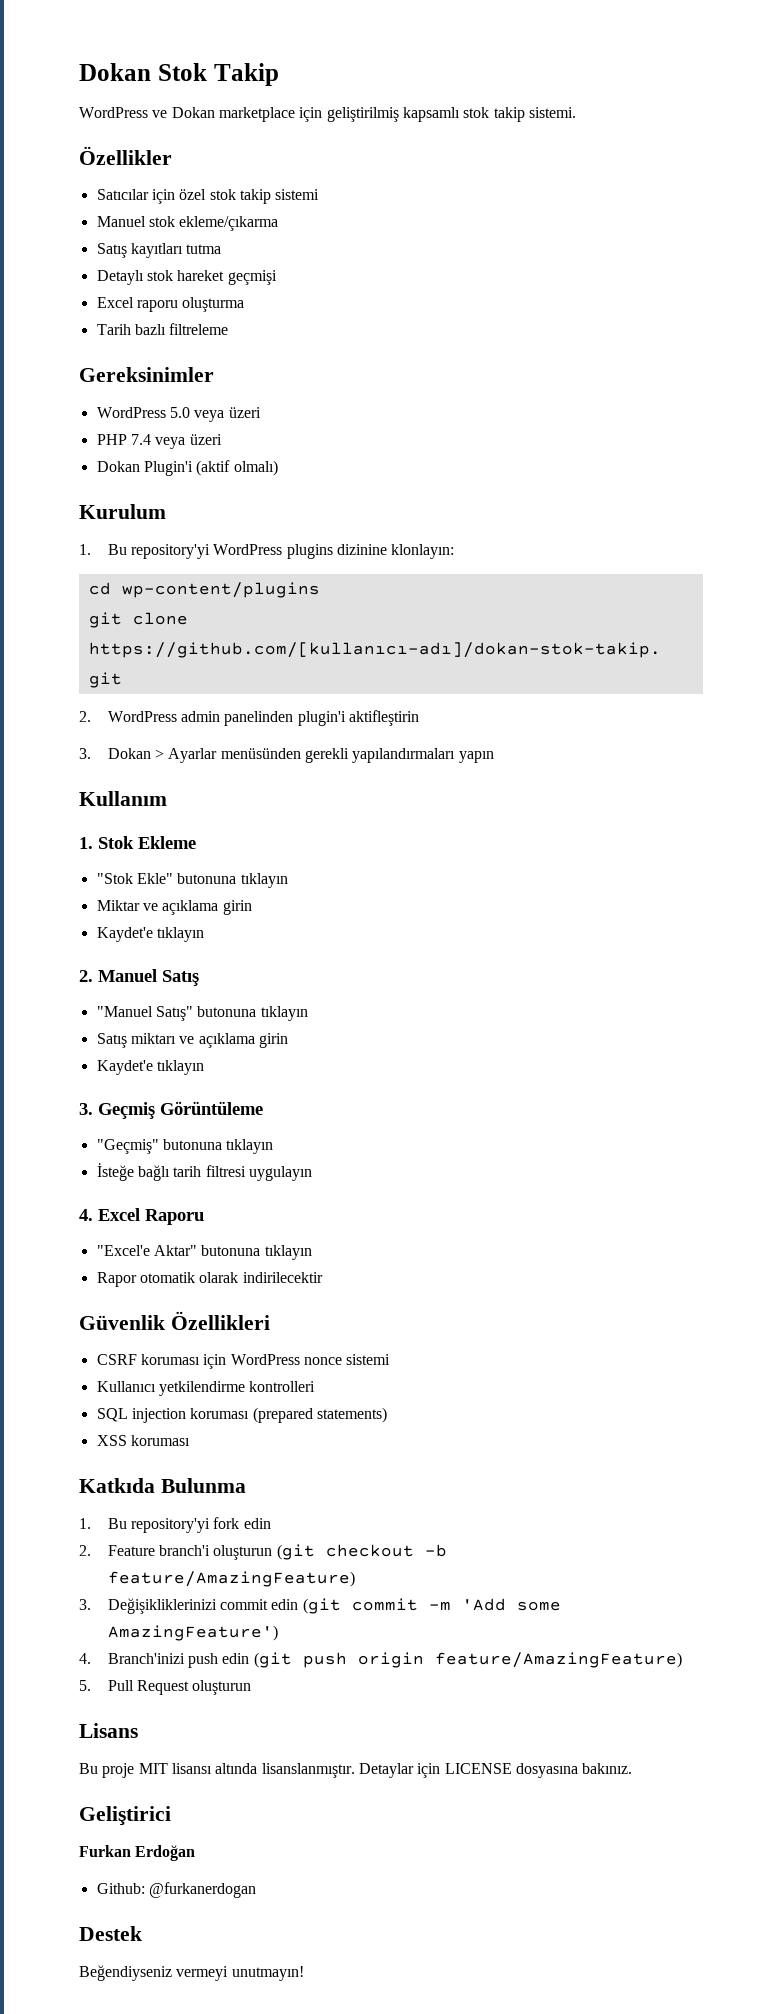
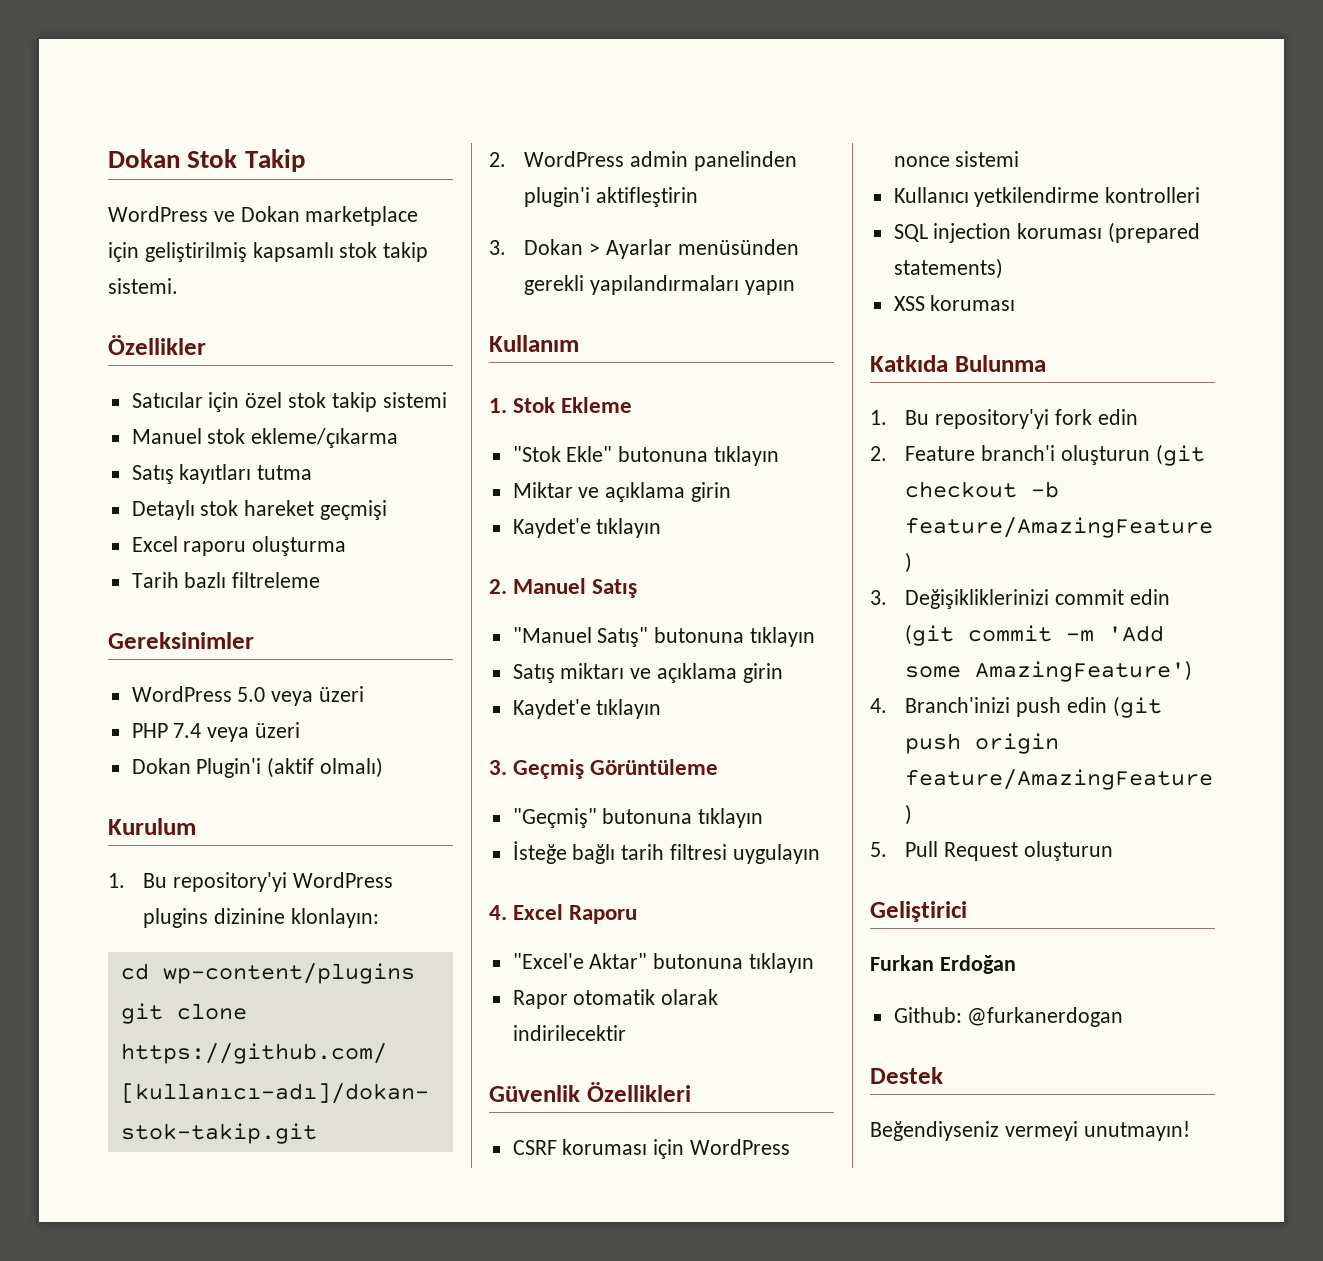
- Lisans
- Bu proje MIT lisansı altında lisanslanmıştır. Detaylar için LICENSE dosyasına bakınız.

